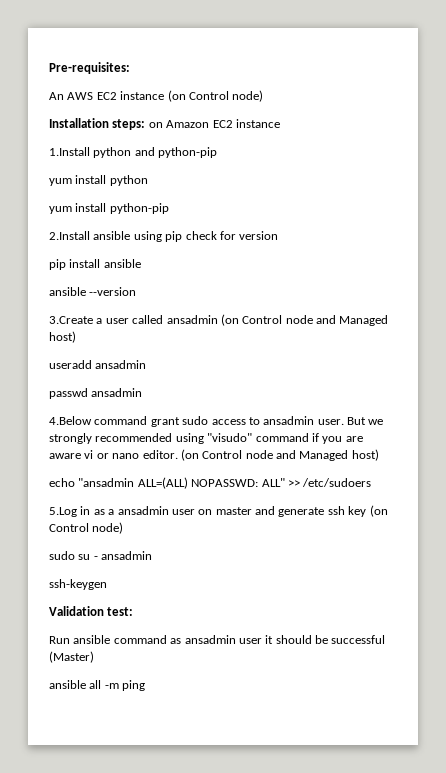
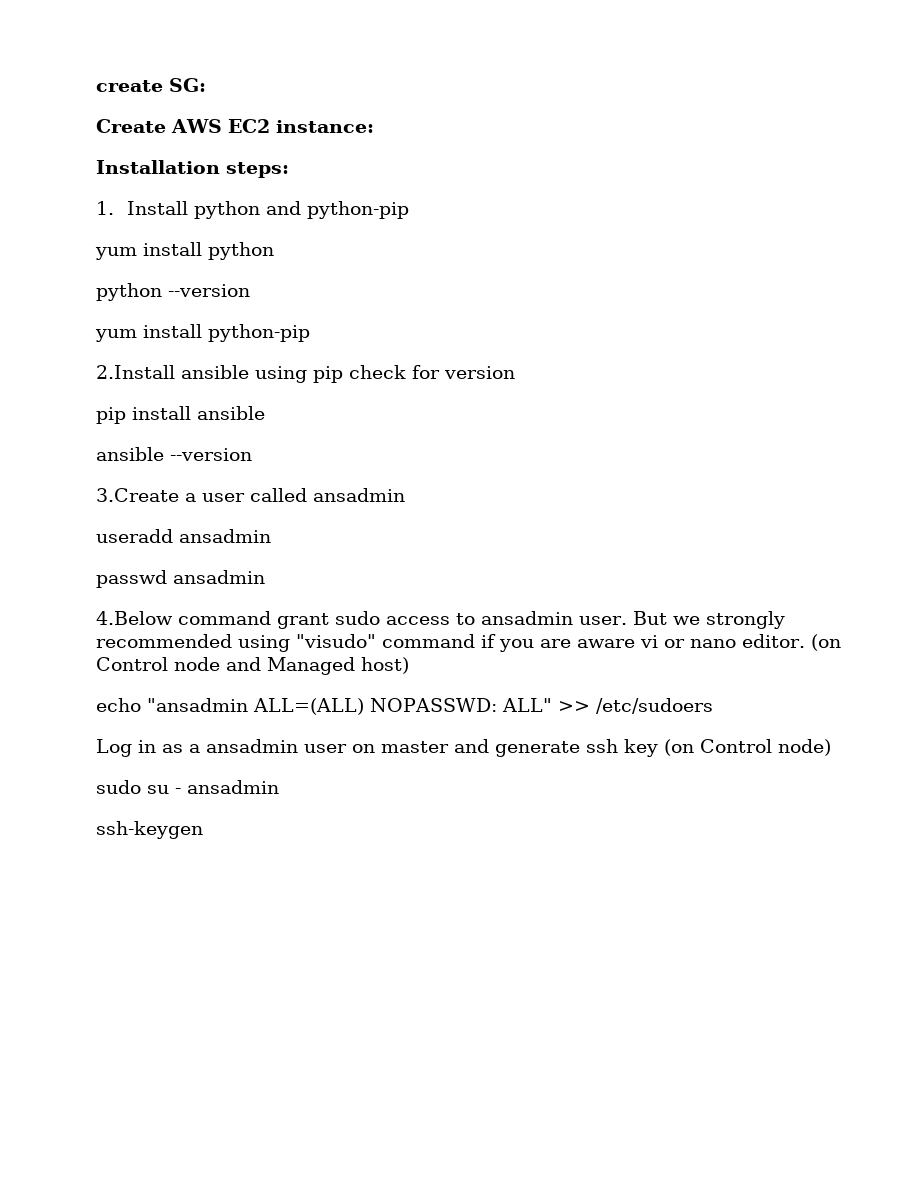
- Pre-requisites:
- An AWS EC2 instance (on Control node)
- Installation steps: on Amazon EC2 instance
- 1.Install python and python-pip
+ create SG:
+ Create AWS EC2 instance:
+ Installation steps:
+ 1. Install python and python-pip
+ python --version
- 3.Create a user called ansadmin (on Control node and Managed host)
+ 3.Create a user called ansadmin
- 5.Log in as a ansadmin user on master and generate ssh key (on Control node)
+ Log in as a ansadmin user on master and generate ssh key (on Control node)
- Validation test:
- Run ansible command as ansadmin user it should be successful (Master)
- ansible all -m ping

